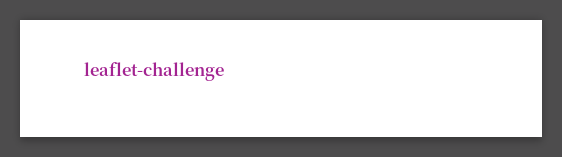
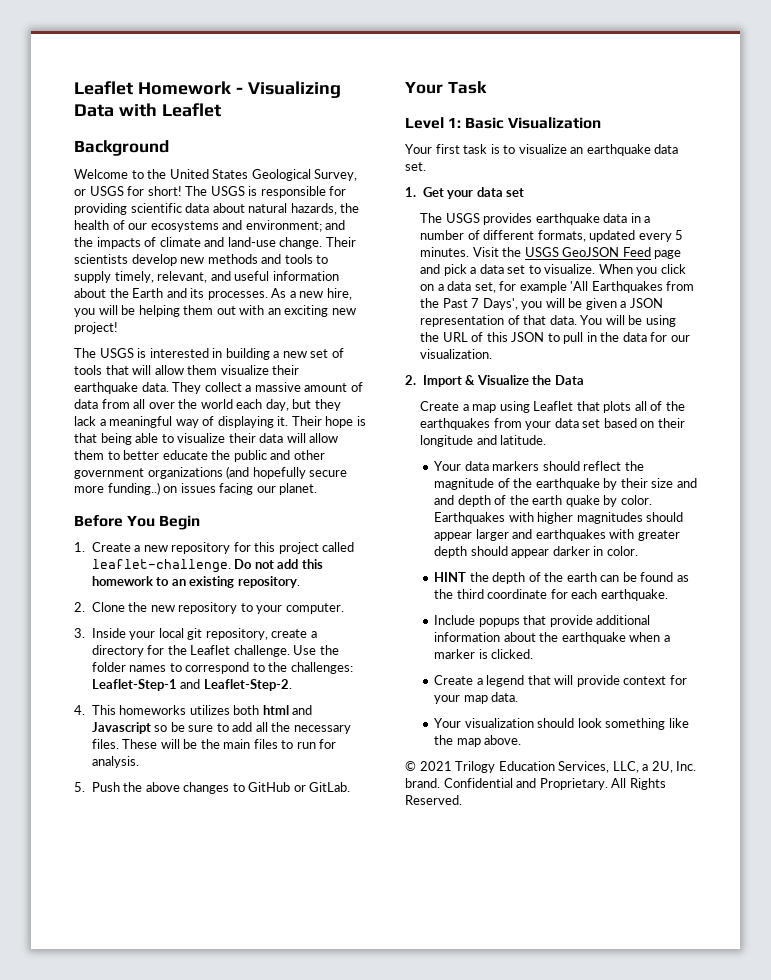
- leaflet-challenge
+ Leaflet Homework - Visualizing Data with Leaflet
+ Background
+ Welcome to the United States Geological Survey, or USGS for short! The USGS is responsible for providing scientific data about natural hazards, the health of our ecosystems and environment; and the impacts of climate and land-use change. Their scientists develop new methods and tools to supply timely, relevant, and useful information about the Earth and its processes. As a new hire, you will be helping them out with an exciting new project!
+ The USGS is interested in building a new set of tools that will allow them visualize their earthquake data. They collect a massive amount of data from all over the world each day, but they lack a meaningful way of displaying it. Their hope is that being able to visualize their data will allow them to better educate the public and other government organizations (and hopefully secure more funding..) on issues facing our planet.
+ Before You Begin
+ 1. Create a new repository for this project called leaflet-challenge. Do not add this homework to an existing repository.
+ 2. Clone the new repository to your computer.
+ 3. Inside your local git repository, create a directory for the Leaflet challenge. Use the folder names to correspond to the challenges: Leaflet-Step-1 and Leaflet-Step-2.
+ 4. This homeworks utilizes both html and Javascript so be sure to add all the necessary files. These will be the main files to run for analysis.
+ 5. Push the above changes to GitHub or GitLab.
+ Your Task
+ Level 1: Basic Visualization
+ Your first task is to visualize an earthquake data set.
+ 1. Get your data set
+ The USGS provides earthquake data in a number of different formats, updated every 5 minutes. Visit the USGS GeoJSON Feed page and pick a data set to visualize. When you click on a data set, for example 'All Earthquakes from the Past 7 Days', you will be given a JSON representation of that data. You will be using the URL of this JSON to pull in the data for our visualization.
+ 2. Import & Visualize the Data
+ Create a map using Leaflet that plots all of the earthquakes from your data set based on their longitude and latitude.
+ Your data markers should reflect the magnitude of the earthquake by their size and and depth of the earth quake by color. Earthquakes with higher magnitudes should appear larger and earthquakes with greater depth should appear darker in color.
+ HINT the depth of the earth can be found as the third coordinate for each earthquake.
+ Include popups that provide additional information about the earthquake when a marker is clicked.
+ Create a legend that will provide context for your map data.
+ Your visualization should look something like the map above.
+ © 2021 Trilogy Education Services, LLC, a 2U, Inc. brand. Confidential and Proprietary. All Rights Reserved.

